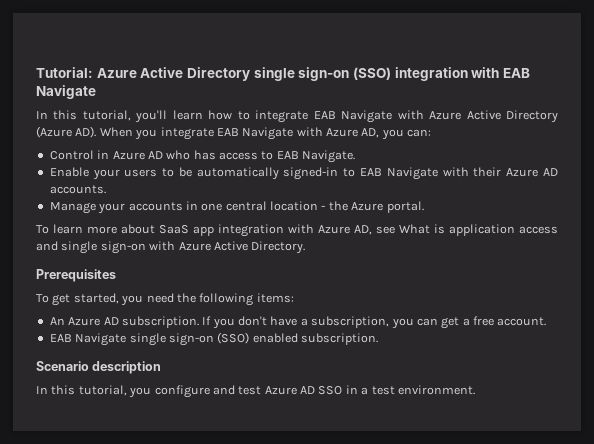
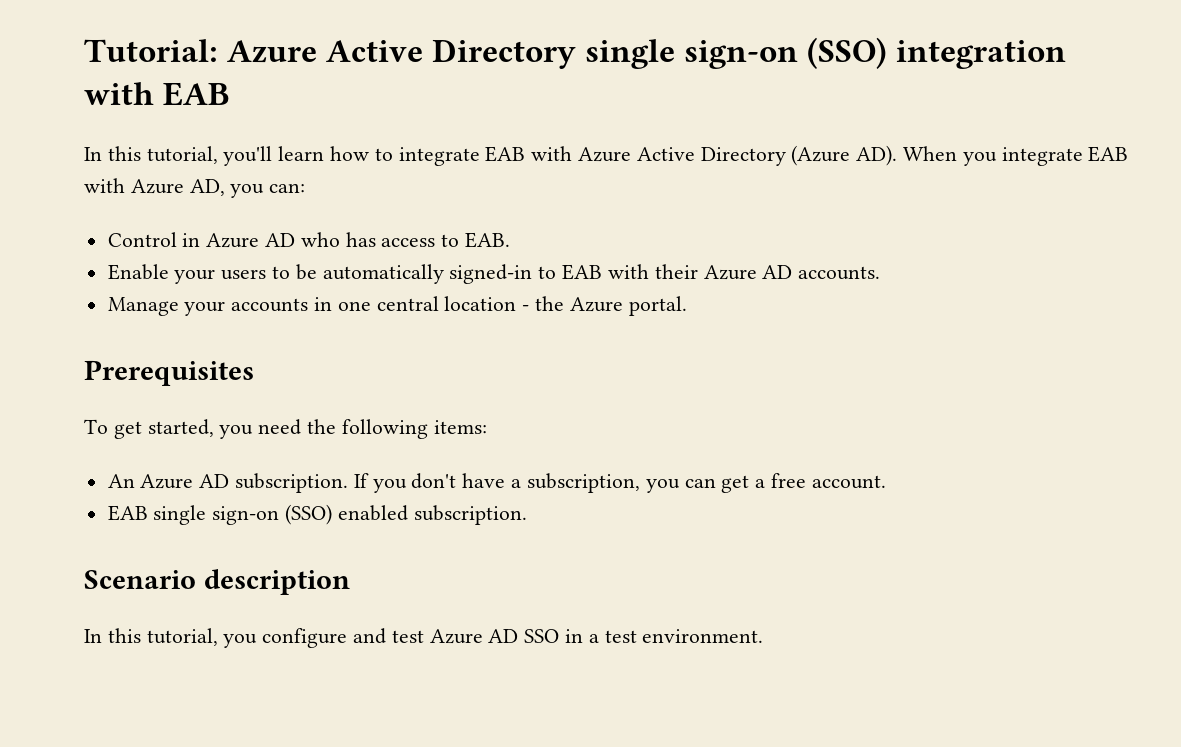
- Tutorial: Azure Active Directory single sign-on (SSO) integration with EAB Navigate
+ Tutorial: Azure Active Directory single sign-on (SSO) integration with EAB
- In this tutorial, you'll learn how to integrate EAB Navigate with Azure Active Directory (Azure AD). When you integrate EAB Navigate with Azure AD, you can:
+ In this tutorial, you'll learn how to integrate EAB with Azure Active Directory (Azure AD). When you integrate EAB with Azure AD, you can:
- Control in Azure AD who has access to EAB Navigate.
+ Control in Azure AD who has access to EAB.
- Enable your users to be automatically signed-in to EAB Navigate with their Azure AD accounts.
+ Enable your users to be automatically signed-in to EAB with their Azure AD accounts.
- To learn more about SaaS app integration with Azure AD, see What is application access and single sign-on with Azure Active Directory.
- EAB Navigate single sign-on (SSO) enabled subscription.
+ EAB single sign-on (SSO) enabled subscription.

